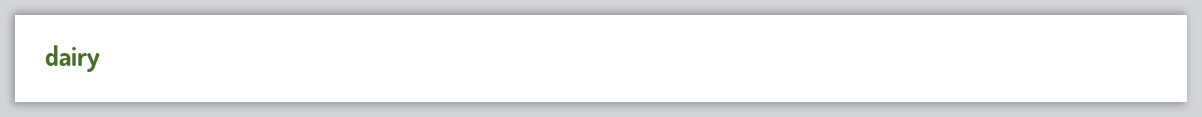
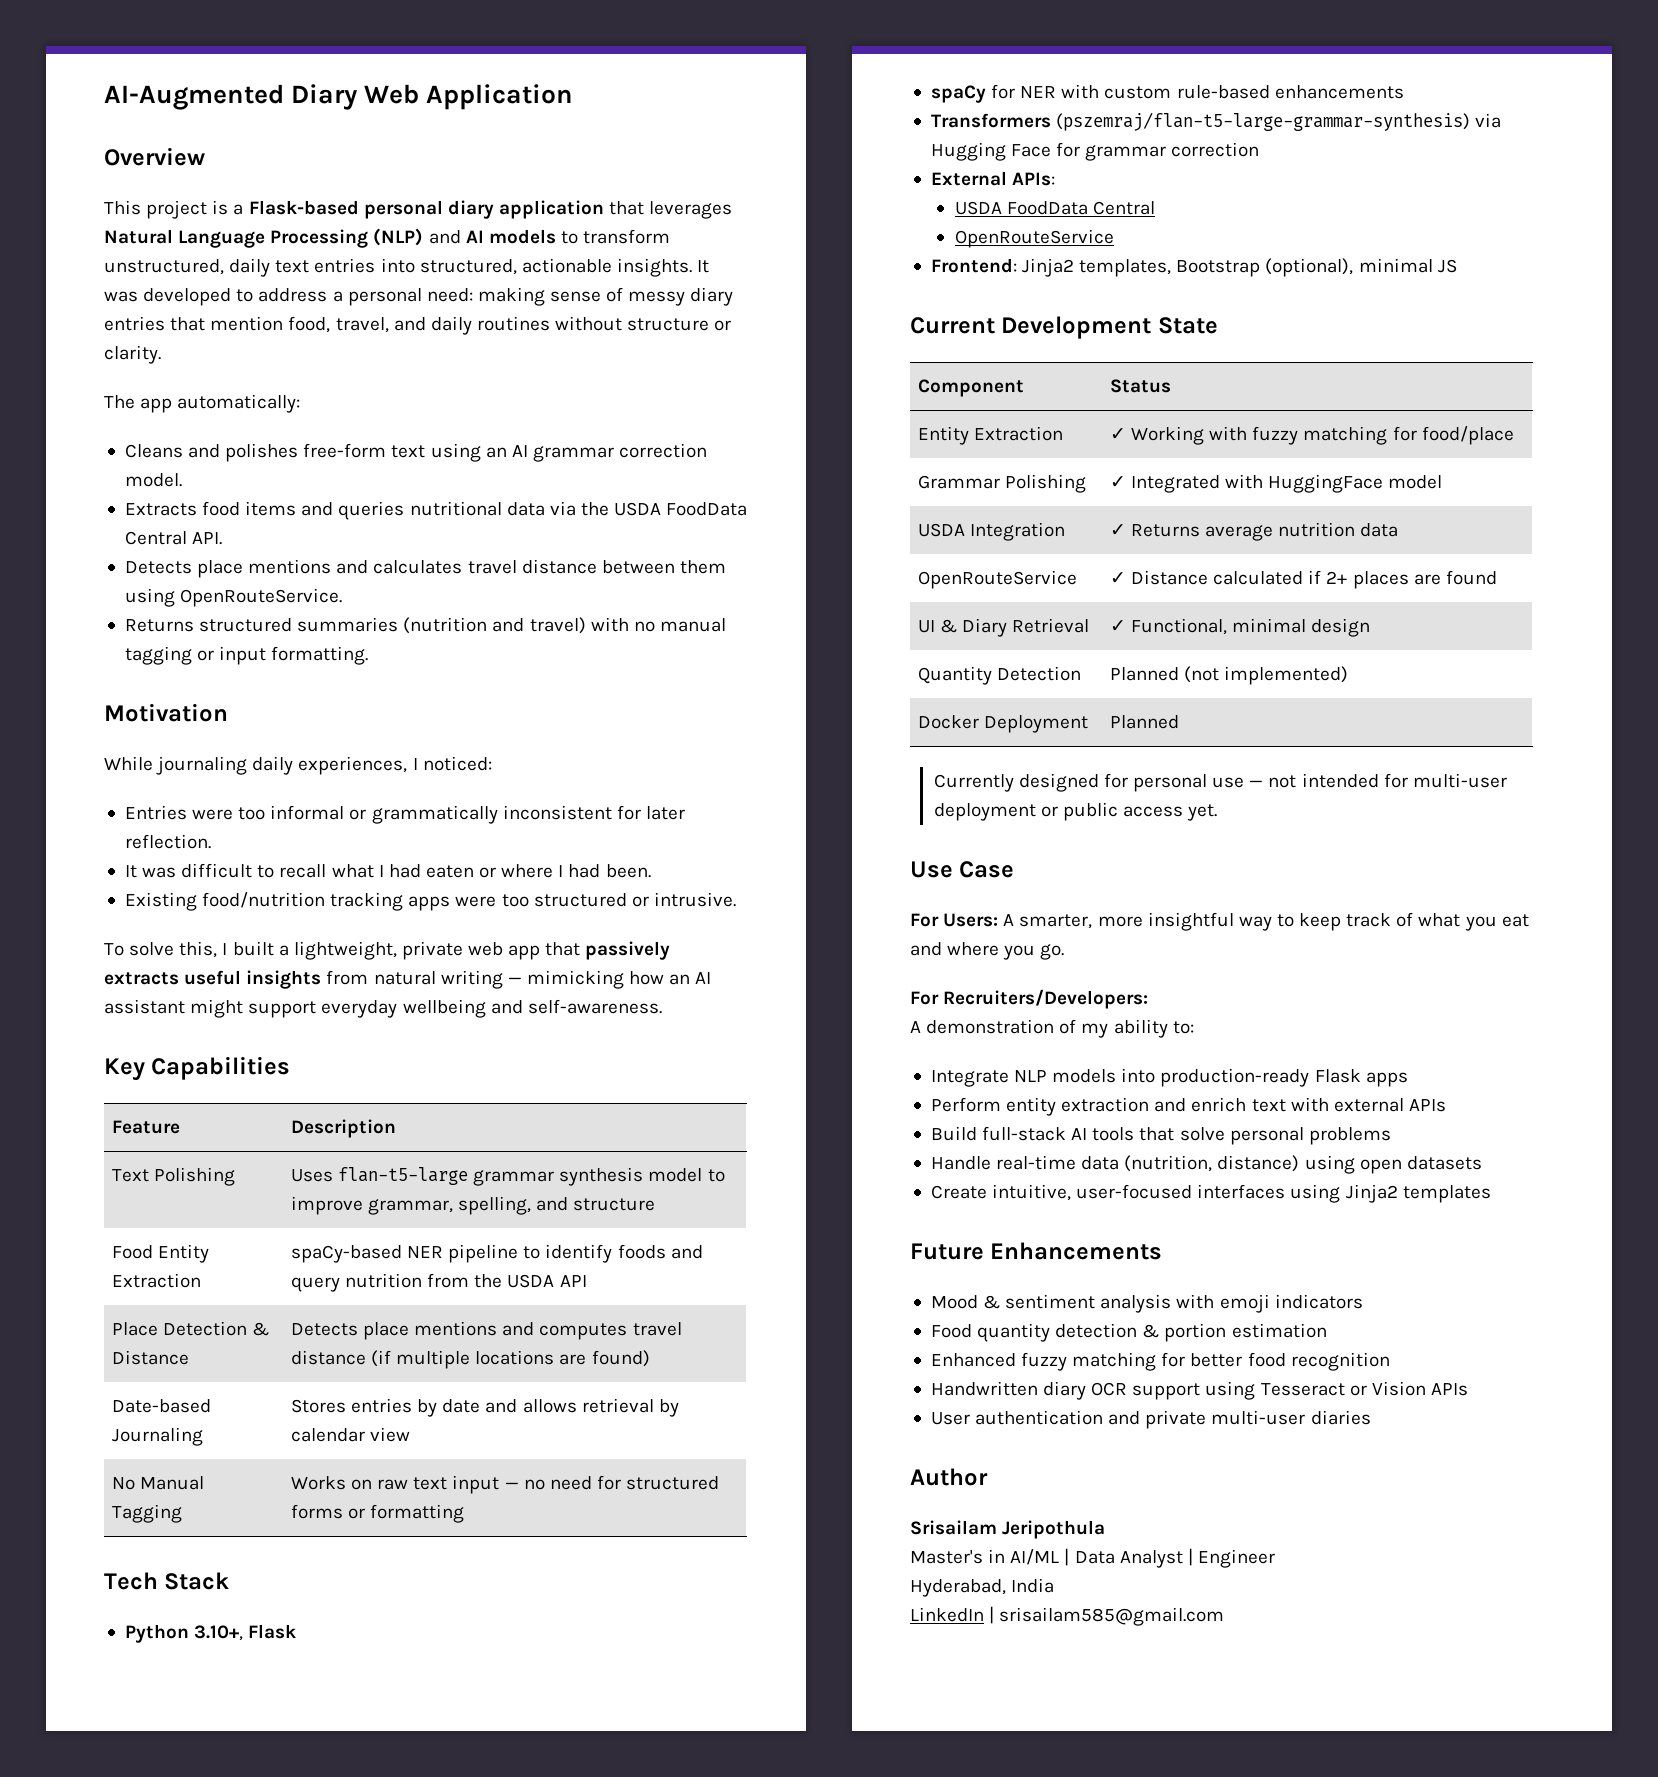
- dairy
+ AI-Augmented Diary Web Application
+ Overview
+ This project is a Flask-based personal diary application that leverages Natural Language Processing (NLP) and AI models to transform unstructured, daily text entries into structured, actionable insights. It was developed to address a personal need: making sense of messy diary entries that mention food, travel, and daily routines without structure or clarity.
+ The app automatically:
+ Cleans and polishes free-form text using an AI grammar correction model.
+ Extracts food items and queries nutritional data via the USDA FoodData Central API.
+ Detects place mentions and calculates travel distance between them using OpenRouteService.
+ Returns structured summaries (nutrition and travel) with no manual tagging or input formatting.
+ Motivation
+ While journaling daily experiences, I noticed:
+ Entries were too informal or grammatically inconsistent for later reflection.
+ It was difficult to recall what I had eaten or where I had been.
+ Existing food/nutrition tracking apps were too structured or intrusive.
+ To solve this, I built a lightweight, private web app that passively extracts useful insights from natural writing — mimicking how an AI assistant might support everyday wellbeing and self-awareness.
+ Key Capabilities
+ Feature | Description
+ Text Polishing | Uses flan-t5-large grammar synthesis model to improve grammar, spelling, and structure
+ Food Entity Extraction | spaCy-based NER pipeline to identify foods and query nutrition from the USDA API
+ Place Detection & Distance | Detects place mentions and computes travel distance (if multiple locations are found)
+ Date-based Journaling | Stores entries by date and allows retrieval by calendar view
+ No Manual Tagging | Works on raw text input — no need for structured forms or formatting
+ Tech Stack
+ Python 3.10+, Flask
+ spaCy for NER with custom rule-based enhancements
+ Transformers (pszemraj/flan-t5-large-grammar-synthesis) via Hugging Face for grammar correction
+ External APIs:
+ USDA FoodData Central
+ OpenRouteService
+ Frontend: Jinja2 templates, Bootstrap (optional), minimal JS
+ Current Development State
+ Component | Status
+ Entity Extraction | ✓ Working with fuzzy matching for food/place
+ Grammar Polishing | ✓ Integrated with HuggingFace model
+ USDA Integration | ✓ Returns average nutrition data
+ OpenRouteService | ✓ Distance calculated if 2+ places are found
+ UI & Diary Retrieval | ✓ Functional, minimal design
+ Quantity Detection | Planned (not implemented)
+ Docker Deployment | Planned
+ Currently designed for personal use — not intended for multi-user deployment or public access yet.
+ Use Case
+ For Users: A smarter, more insightful way to keep track of what you eat and where you go.
+ For Recruiters/Developers:
+ A demonstration of my ability to:
+ Integrate NLP models into production-ready Flask apps
+ Perform entity extraction and enrich text with external APIs
+ Build full-stack AI tools that solve personal problems
+ Handle real-time data (nutrition, distance) using open datasets
+ Create intuitive, user-focused interfaces using Jinja2 templates
+ Future Enhancements
+ Mood & sentiment analysis with emoji indicators
+ Food quantity detection & portion estimation
+ Enhanced fuzzy matching for better food recognition
+ Handwritten diary OCR support using Tesseract or Vision APIs
+ User authentication and private multi-user diaries
+ Author
+ Srisailam Jeripothula
+ Master's in AI/ML | Data Analyst | Engineer
+ Hyderabad, India
+ LinkedIn | srisailam585@gmail.com

